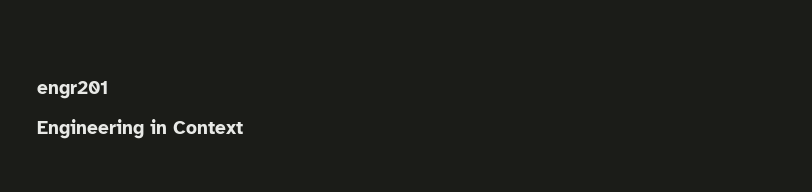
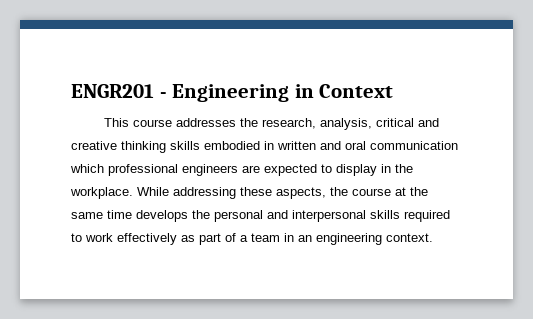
- engr201
- Engineering in Context
+ ENGR201 - Engineering in Context
+ This course addresses the research, analysis, critical and creative thinking skills embodied in written and oral communication which professional engineers are expected to display in the workplace. While addressing these aspects, the course at the same time develops the personal and interpersonal skills required to work effectively as part of a team in an engineering context.

